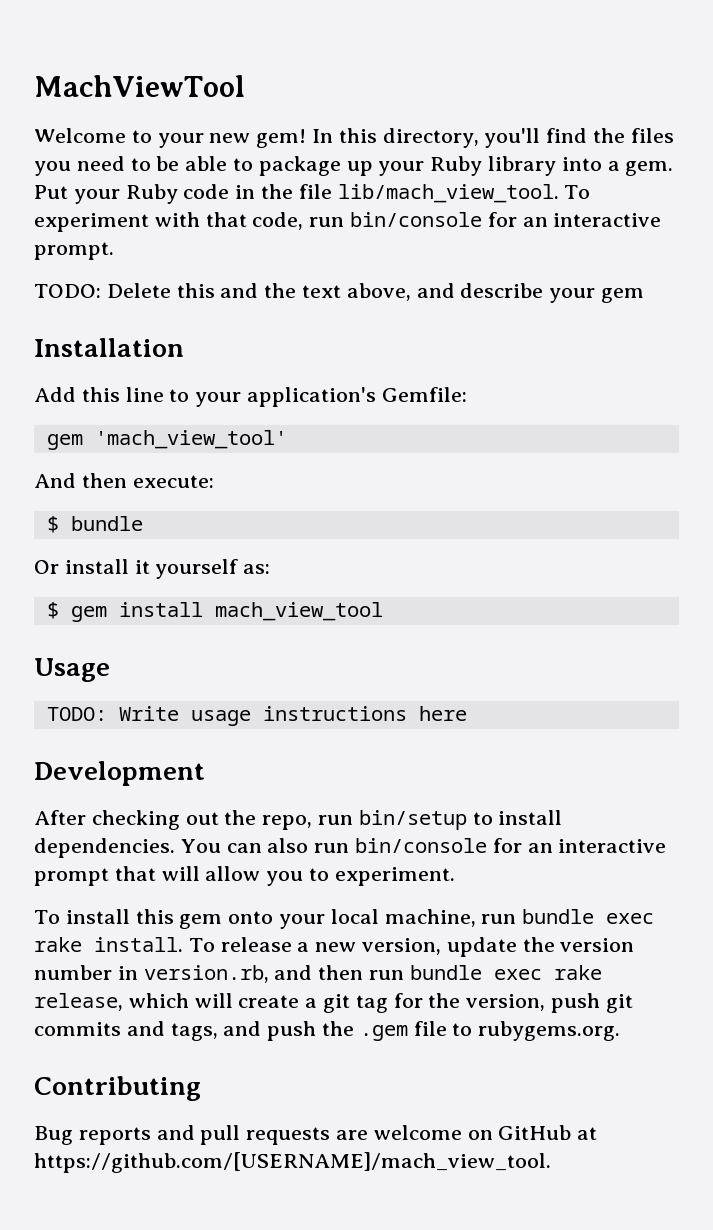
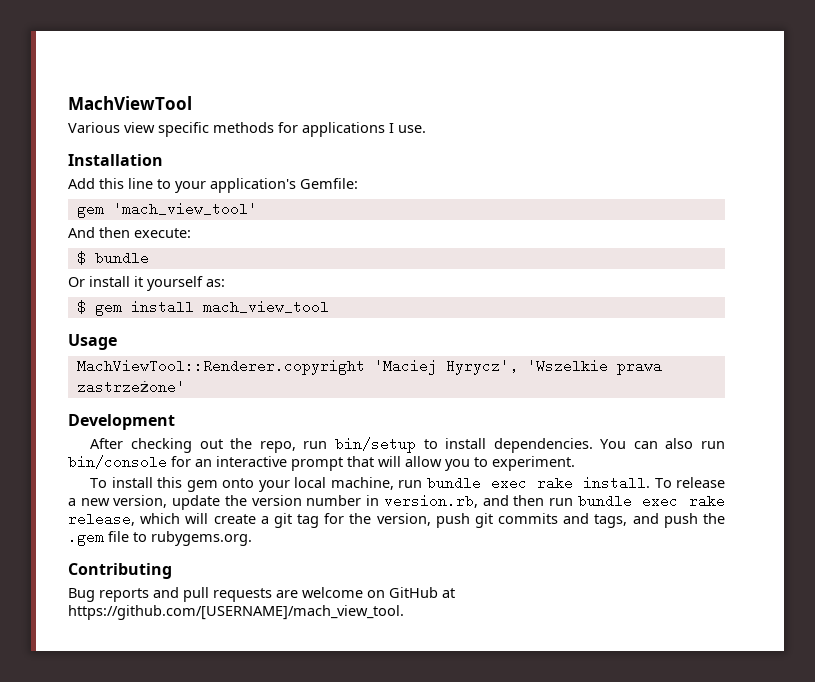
- Welcome to your new gem! In this directory, you'll find the files you need to be able to package up your Ruby library into a gem. Put your Ruby code in the file lib/mach_view_tool. To experiment with that code, run bin/console for an interactive prompt.
- TODO: Delete this and the text above, and describe your gem
+ Various view specific methods for applications I use.
- TODO: Write usage instructions here
+ MachViewTool::Renderer.copyright 'Maciej Hyrycz', 'Wszelkie prawa zastrzeżone'

